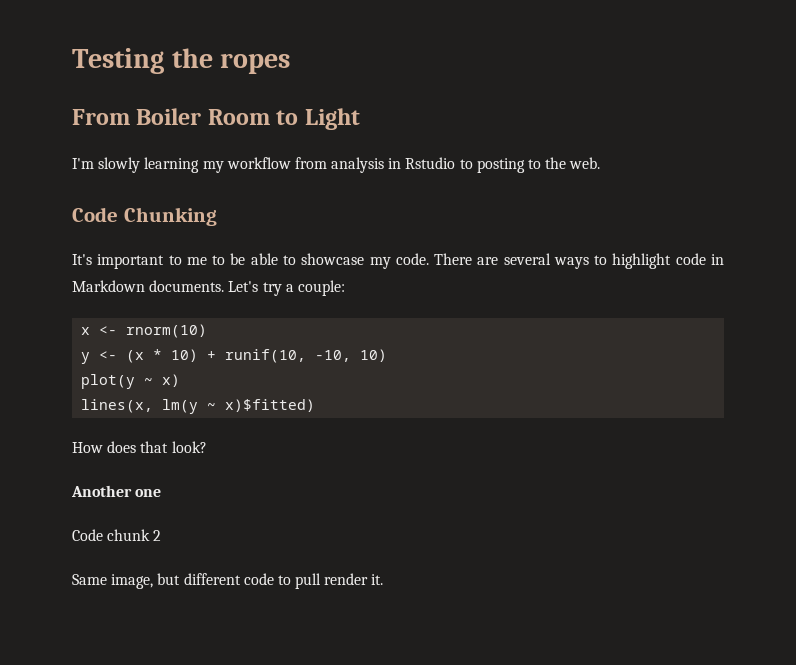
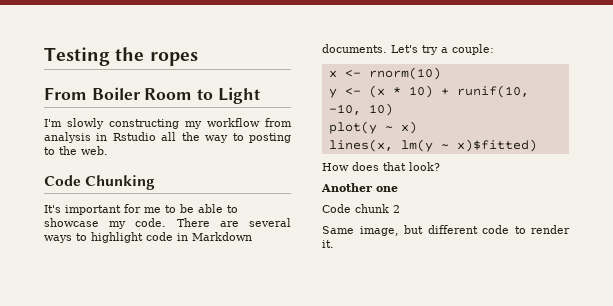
- I'm slowly learning my workflow from analysis in Rstudio to posting to the web.
+ I'm slowly constructing my workflow from analysis in Rstudio all the way to posting to the web.
- It's important to me to be able to showcase my code.
+ It's important for me to be able to showcase my code.
- Same image, but different code to pull render it.
+ Same image, but different code to render it.

